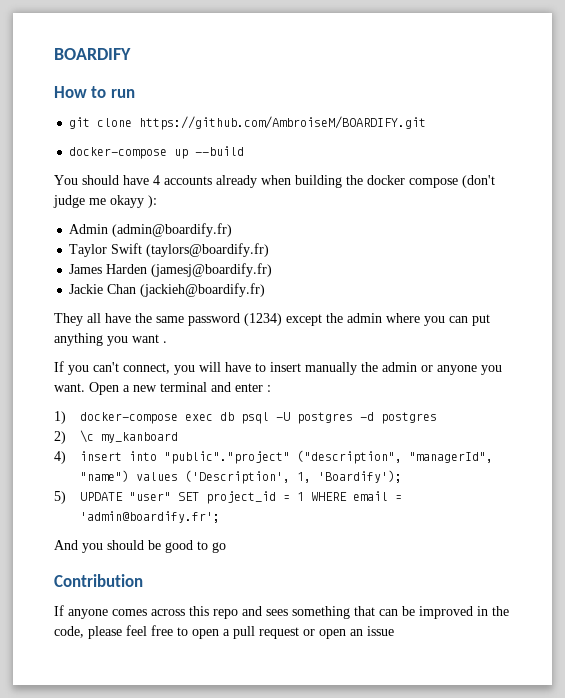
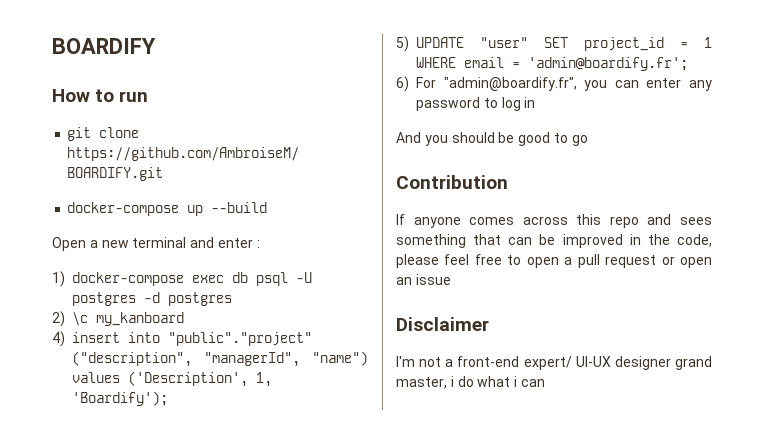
- You should have 4 accounts already when building the docker compose (don't judge me okayy ):
- Admin (admin@boardify.fr)
- Taylor Swift (taylors@boardify.fr)
- James Harden (jamesj@boardify.fr)
- Jackie Chan (jackieh@boardify.fr)
- They all have the same password (1234) except the admin where you can put anything you want .
- If you can't connect, you will have to insert manually the admin or anyone you want.
+ 6) For "admin@boardify.fr", you can enter any password to log in
+ Disclaimer
+ I'm not a front-end expert/ UI-UX designer grand master, i do what i can

